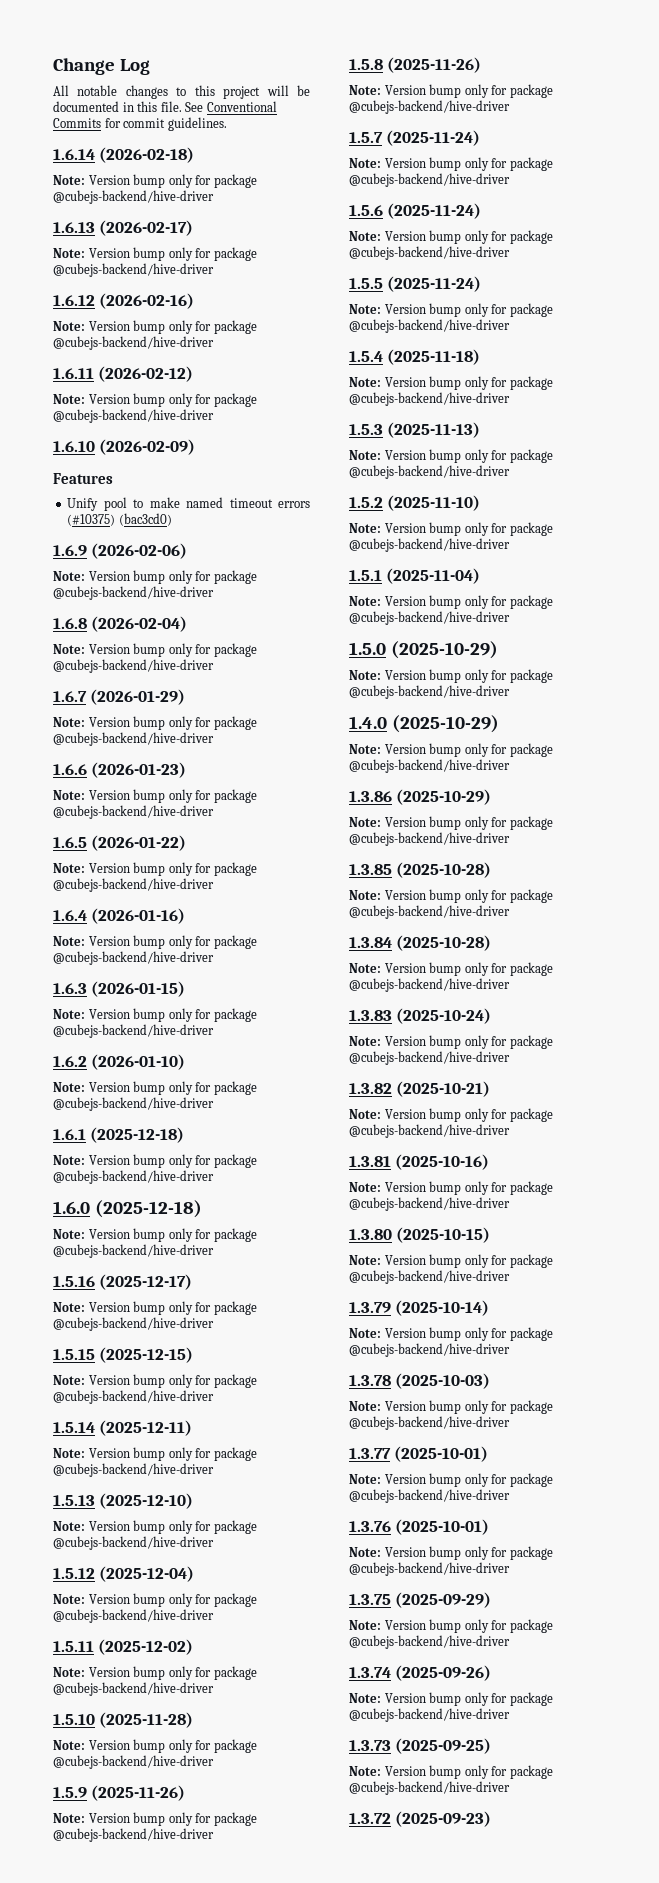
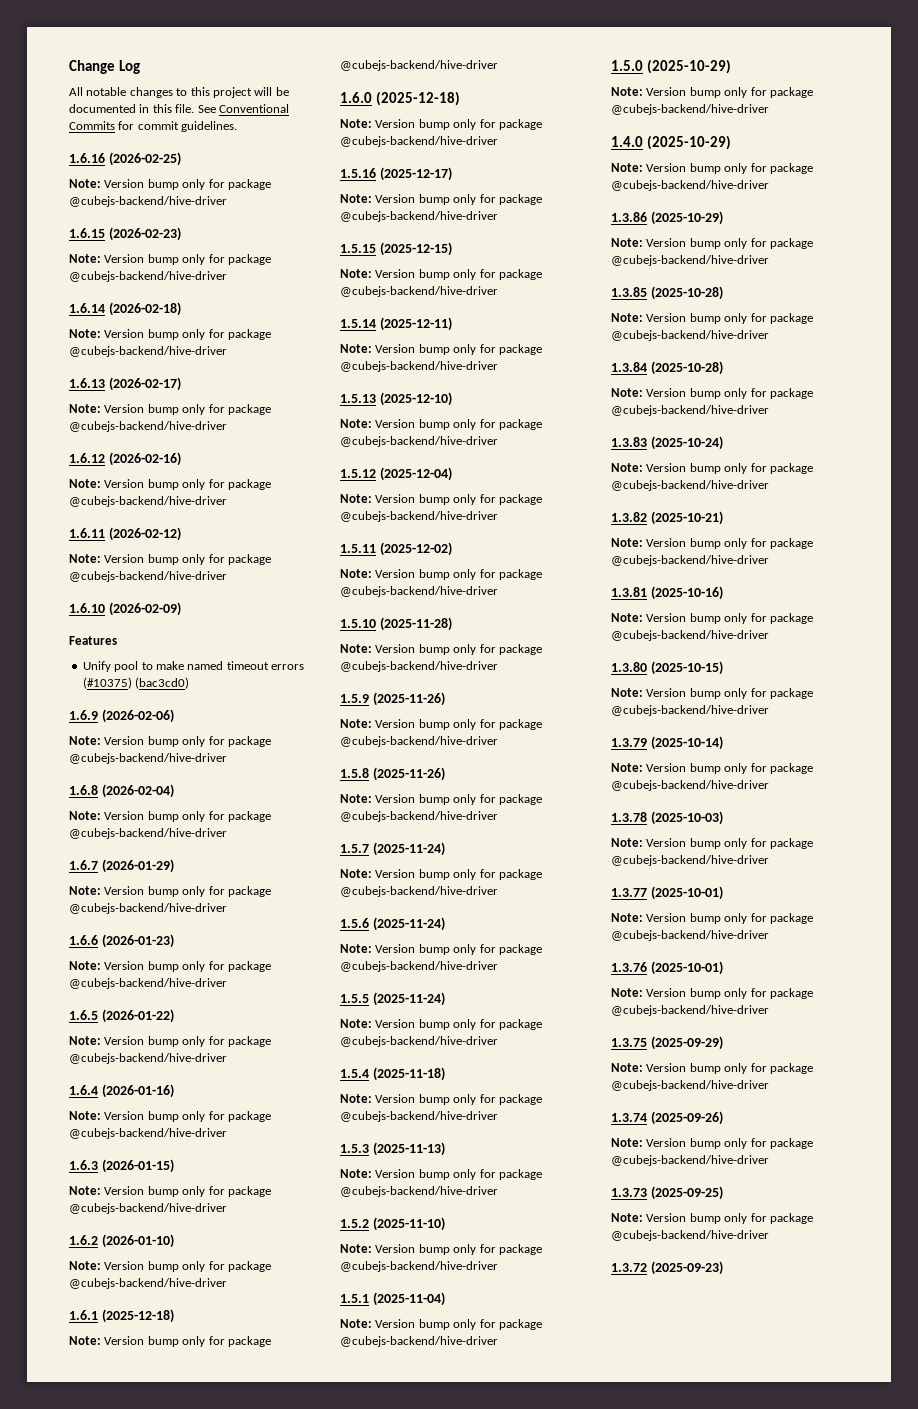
+ 1.6.16 (2026-02-25)
+ Note: Version bump only for package @cubejs-backend/hive-driver
+ 1.6.15 (2026-02-23)
+ Note: Version bump only for package @cubejs-backend/hive-driver

